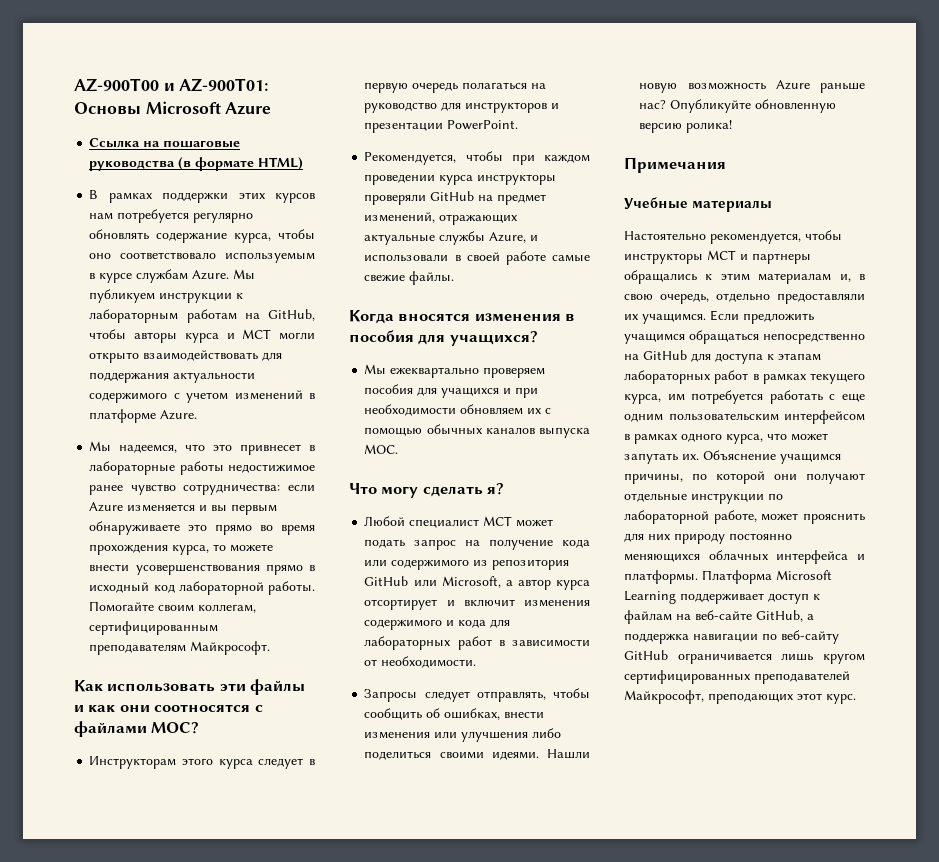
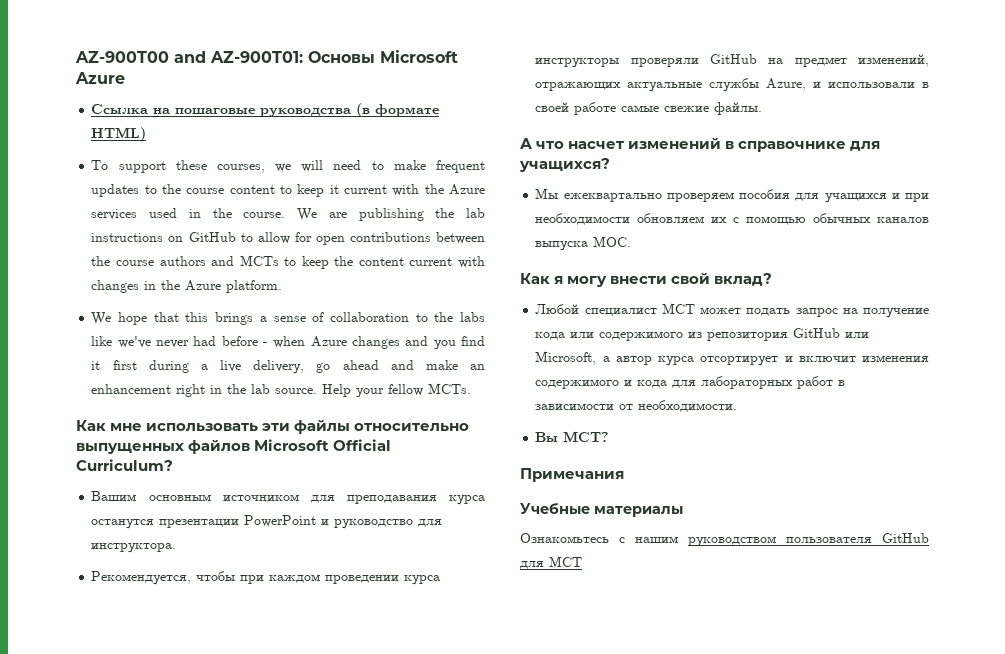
- AZ-900T00 и AZ-900T01: Основы Microsoft Azure
+ AZ-900T00 and AZ-900T01: Основы Microsoft Azure
- В рамках поддержки этих курсов нам потребуется регулярно обновлять содержание курса, чтобы оно соответствовало используемым в курсе службам Azure. Мы публикуем инструкции к лабораторным работам на GitHub, чтобы авторы курса и MCT могли открыто взаимодействовать для поддержания актуальности содержимого с учетом изменений в платформе Azure.
- Мы надеемся, что это привнесет в лабораторные работы недостижимое ранее чувство сотрудничества: если Azure изменяется и вы первым обнаруживаете это прямо во время прохождения курса, то можете внести усовершенствования прямо в исходный код лабораторной работы. Помогайте своим коллегам, сертифицированным преподавателям Майкрософт.
- Как использовать эти файлы и как они соотносятся с файлами MOC?
- Инструкторам этого курса следует в первую очередь полагаться на руководство для инструкторов и презентации PowerPoint.
+ To support these courses, we will need to make frequent updates to the course content to keep it current with the Azure services used in the course. We are publishing the lab instructions on GitHub to allow for open contributions between the course authors and MCTs to keep the content current with changes in the Azure platform.
+ We hope that this brings a sense of collaboration to the labs like we've never had before - when Azure changes and you find it first during a live delivery, go ahead and make an enhancement right in the lab source. Help your fellow MCTs.
+ Как мне использовать эти файлы относительно выпущенных файлов Microsoft Official Curriculum?
+ Вашим основным источником для преподавания курса останутся презентации PowerPoint и руководство для инструктора.
- Когда вносятся изменения в пособия для учащихся?
+ А что насчет изменений в справочнике для учащихся?
- Что могу сделать я?
+ Как я могу внести свой вклад?
- Запросы следует отправлять, чтобы сообщить об ошибках, внести изменения или улучшения либо поделиться своими идеями. Нашли новую возможность Azure раньше нас? Опубликуйте обновленную версию ролика!
+ Вы MCT?
  Примечания
  Учебные материалы
- Настоятельно рекомендуется, чтобы инструкторы MCT и партнеры обращались к этим материалам и, в свою очередь, отдельно предоставляли их учащимся. Если предложить учащимся обращаться непосредственно на GitHub для доступа к этапам лабораторных работ в рамках текущего курса, им потребуется работать с еще одним пользовательским интерфейсом в рамках одного курса, что может запутать их. Объяснение учащимся причины, по которой они получают отдельные инструкции по лабораторной работе, может прояснить для них природу постоянно меняющихся облачных интерфейса и платформы. Платформа Microsoft Learning поддерживает доступ к файлам на веб-сайте GitHub, а поддержка навигации по веб-сайту GitHub ограничивается лишь кругом сертифицированных преподавателей Майкрософт, преподающих этот курс.
+ Ознакомьтесь с нашим руководством пользователя GitHub для MCT

